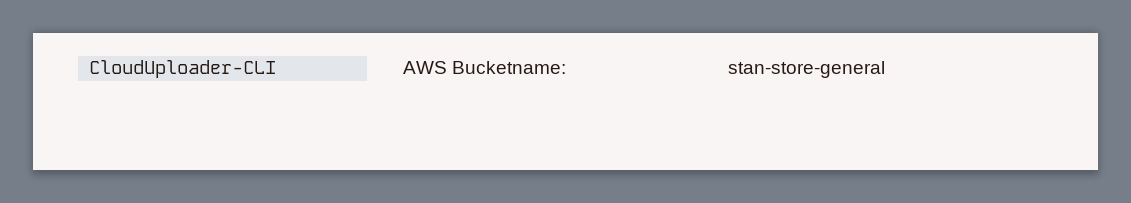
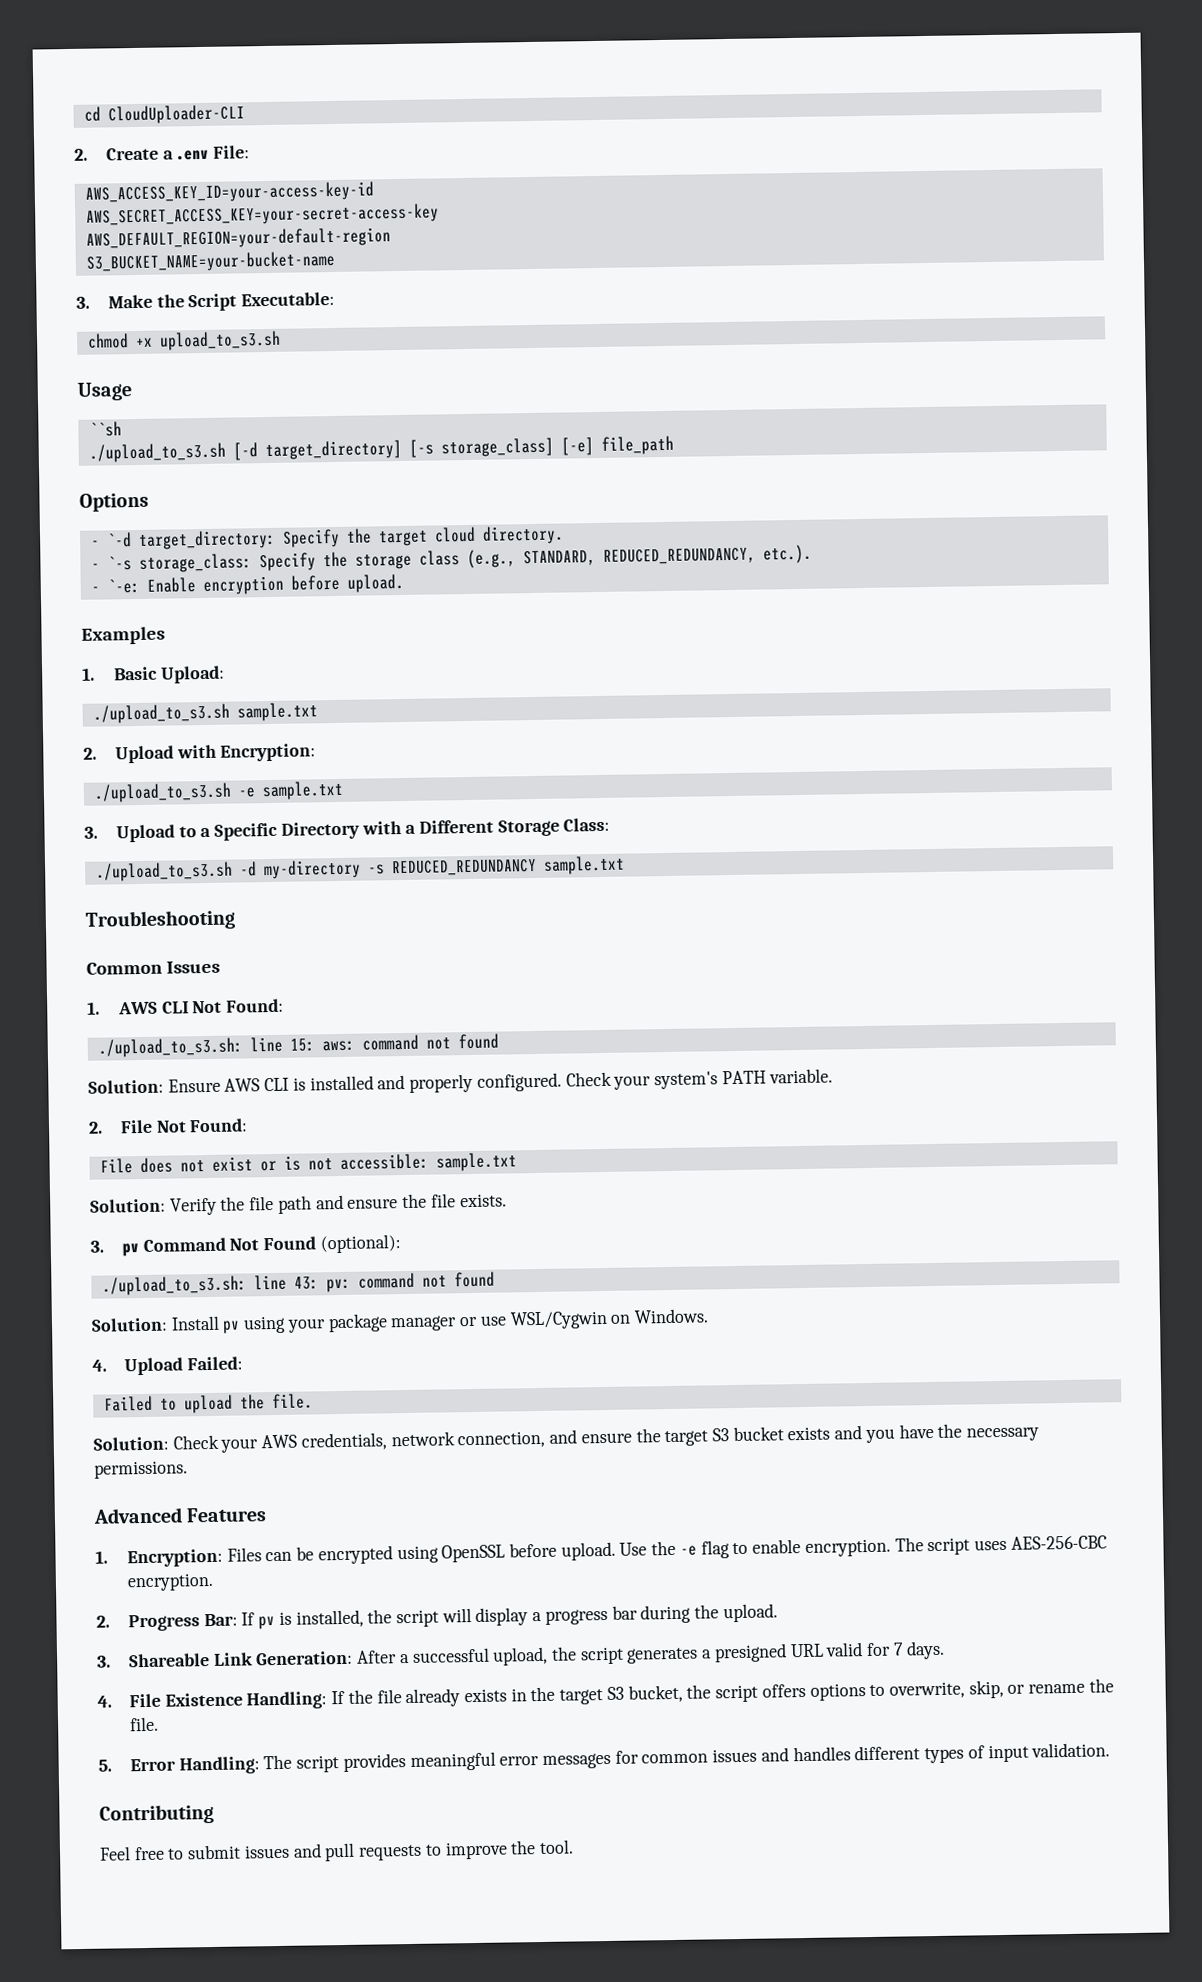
- CloudUploader-CLI
+ cd CloudUploader-CLI
- AWS Bucketname: stan-store-general
+ 2. Create a .env File:
+ AWS_ACCESS_KEY_ID=your-access-key-id
+ AWS_SECRET_ACCESS_KEY=your-secret-access-key
+ AWS_DEFAULT_REGION=your-default-region
+ S3_BUCKET_NAME=your-bucket-name
+ 3. Make the Script Executable:
+ chmod +x upload_to_s3.sh
+ Usage
+ ``sh
+ ./upload_to_s3.sh [-d target_directory] [-s storage_class] [-e] file_path
+ Options
+ - `-d target_directory: Specify the target cloud directory.
+ - `-s storage_class: Specify the storage class (e.g., STANDARD, REDUCED_REDUNDANCY, etc.).
+ - `-e: Enable encryption before upload.
+ Examples
+ 1. Basic Upload:
+ ./upload_to_s3.sh sample.txt
+ 2. Upload with Encryption:
+ ./upload_to_s3.sh -e sample.txt
+ 3. Upload to a Specific Directory with a Different Storage Class:
+ ./upload_to_s3.sh -d my-directory -s REDUCED_REDUNDANCY sample.txt
+ Troubleshooting
+ Common Issues
+ 1. AWS CLI Not Found:
+ ./upload_to_s3.sh: line 15: aws: command not found
+ Solution: Ensure AWS CLI is installed and properly configured. Check your system's PATH variable.
+ 2. File Not Found:
+ File does not exist or is not accessible: sample.txt
+ Solution: Verify the file path and ensure the file exists.
+ 3. pv Command Not Found (optional):
+ ./upload_to_s3.sh: line 43: pv: command not found
+ Solution: Install pv using your package manager or use WSL/Cygwin on Windows.
+ 4. Upload Failed:
+ Failed to upload the file.
+ Solution: Check your AWS credentials, network connection, and ensure the target S3 bucket exists and you have the necessary permissions.
+ Advanced Features
+ 1. Encryption: Files can be encrypted using OpenSSL before upload. Use the -e flag to enable encryption. The script uses AES-256-CBC encryption.
+ 2. Progress Bar: If pv is installed, the script will display a progress bar during the upload.
+ 3. Shareable Link Generation: After a successful upload, the script generates a presigned URL valid for 7 days.
+ 4. File Existence Handling: If the file already exists in the target S3 bucket, the script offers options to overwrite, skip, or rename the file.
+ 5. Error Handling: The script provides meaningful error messages for common issues and handles different types of input validation.
+ Contributing
+ Feel free to submit issues and pull requests to improve the tool.

